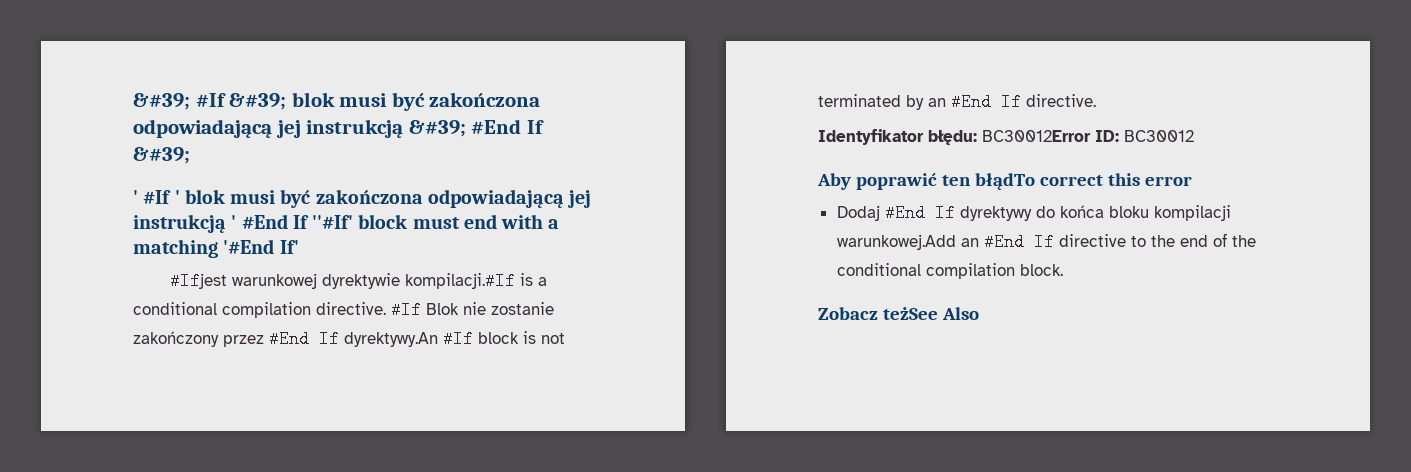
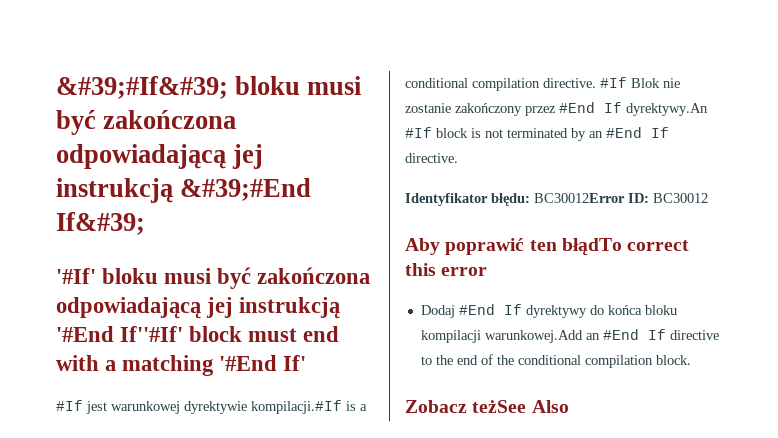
- &#39; #If &#39; blok musi być zakończona odpowiadającą jej instrukcją &#39; #End If &#39;
- ' #If ' blok musi być zakończona odpowiadającą jej instrukcją ' #End If ''#If' block must end with a matching '#End If'
+ &#39;#If&#39; bloku musi być zakończona odpowiadającą jej instrukcją &#39;#End If&#39;
+ '#If' bloku musi być zakończona odpowiadającą jej instrukcją '#End If''#If' block must end with a matching '#End If'
- #Ifjest warunkowej dyrektywie kompilacji.#If is a conditional compilation directive.
+ #If jest warunkowej dyrektywie kompilacji.#If is a conditional compilation directive.

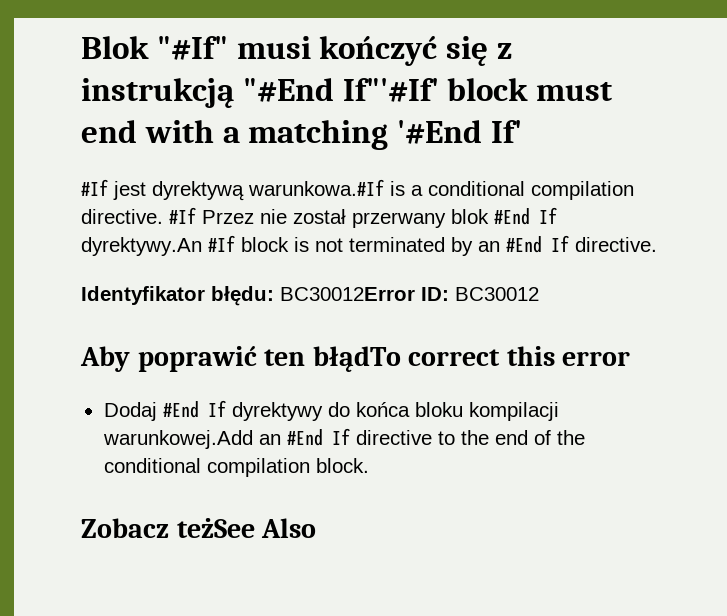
- &#39;#If&#39; bloku musi być zakończona odpowiadającą jej instrukcją &#39;#End If&#39;
- '#If' bloku musi być zakończona odpowiadającą jej instrukcją '#End If''#If' block must end with a matching '#End If'
+ Blok "#If" musi kończyć się z instrukcją "#End If"'#If' block must end with a matching '#End If'
- #If jest warunkowej dyrektywie kompilacji.#If is a conditional compilation directive.
+ #If jest dyrektywą warunkowa.#If is a conditional compilation directive.
- #If Blok nie zostanie zakończony przez #End If dyrektywy.An #If block is not terminated by an #End If directive.
+ #If Przez nie został przerwany blok #End If dyrektywy.An #If block is not terminated by an #End If directive.

